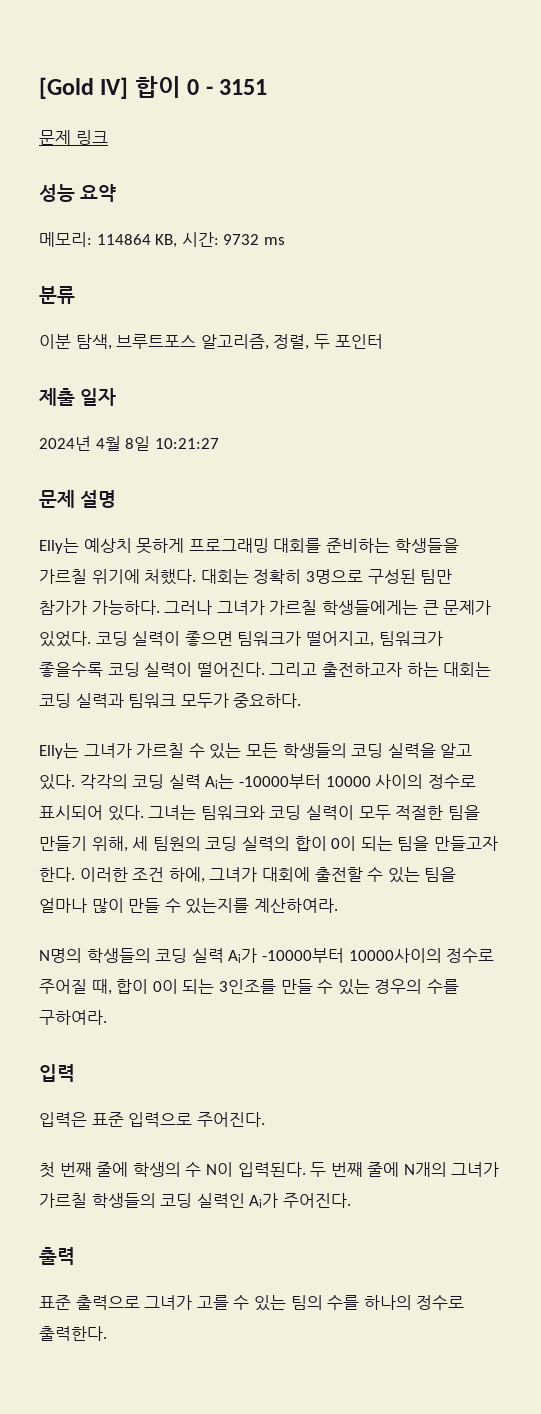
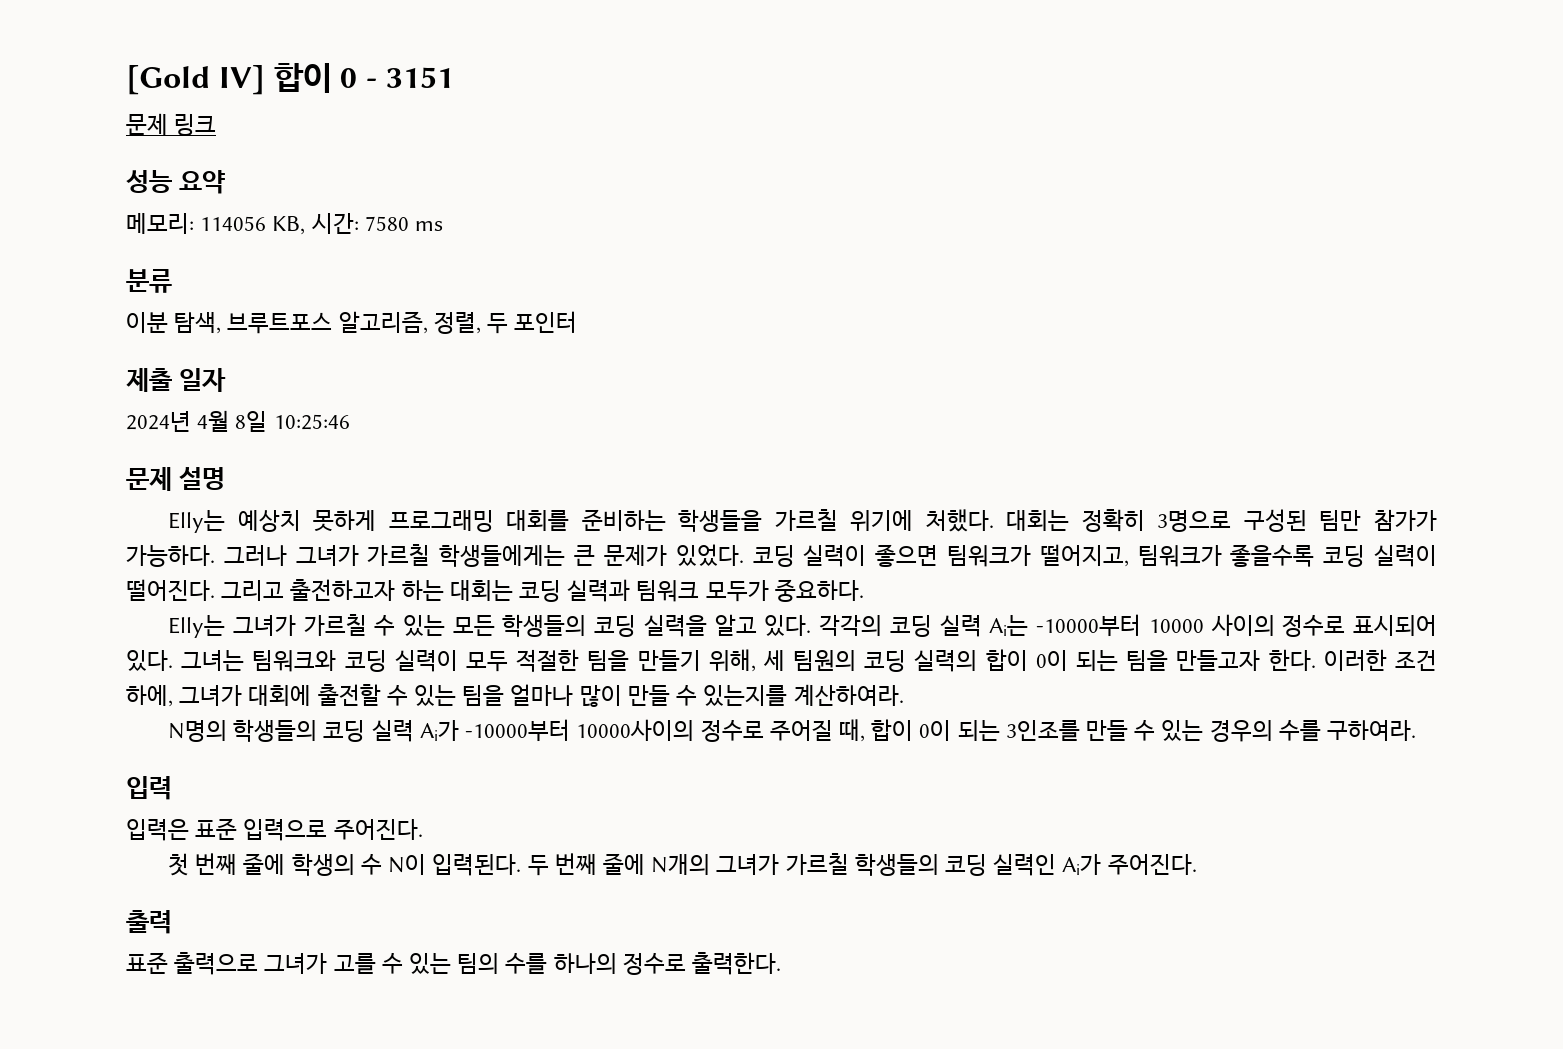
- 메모리: 114864 KB, 시간: 9732 ms
+ 메모리: 114056 KB, 시간: 7580 ms
- 2024년 4월 8일 10:21:27
+ 2024년 4월 8일 10:25:46

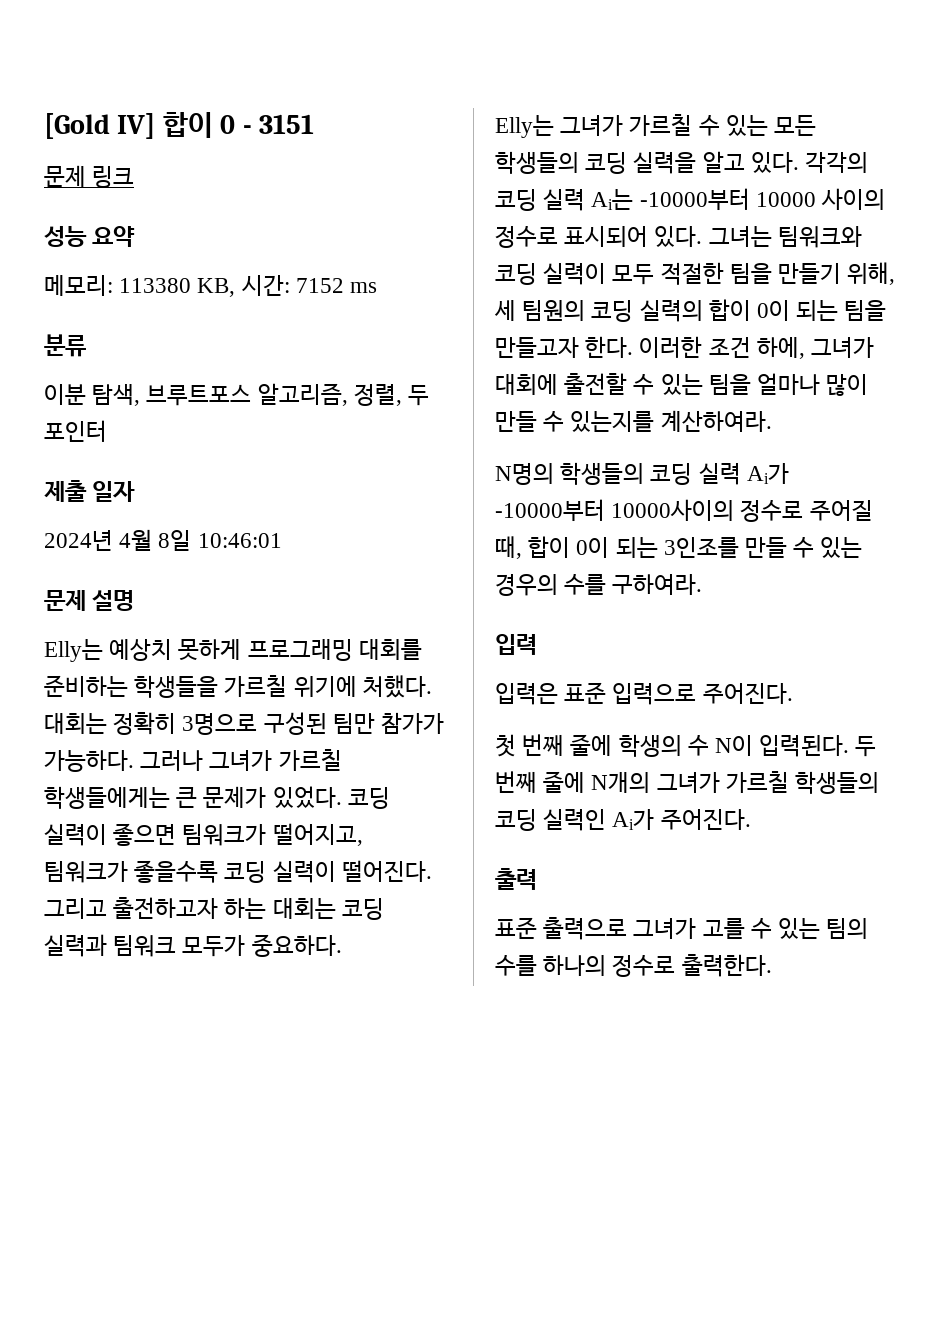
- 메모리: 114056 KB, 시간: 7580 ms
+ 메모리: 113380 KB, 시간: 7152 ms
- 2024년 4월 8일 10:25:46
+ 2024년 4월 8일 10:46:01

